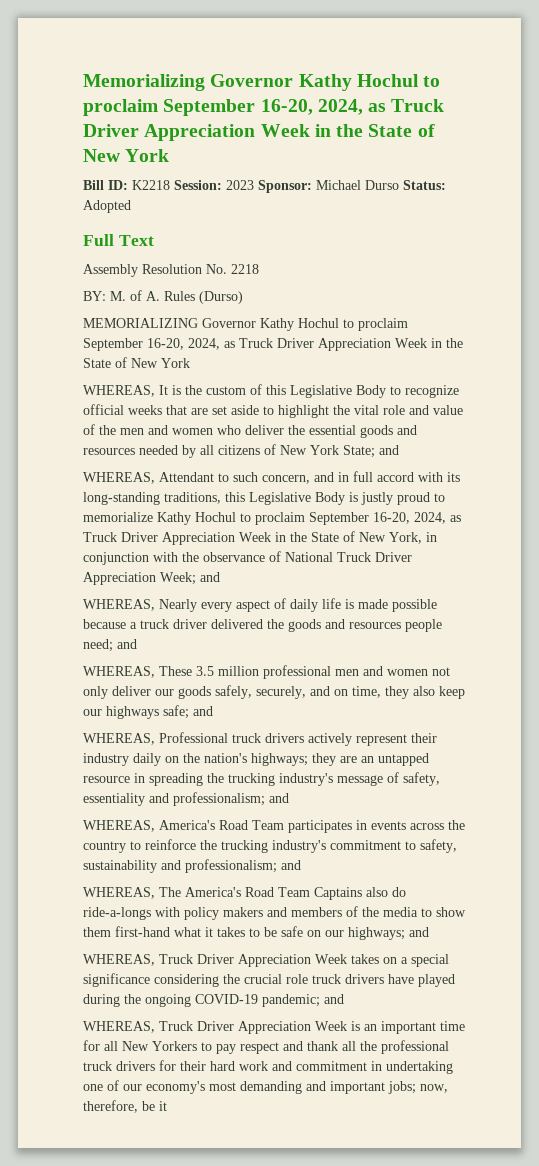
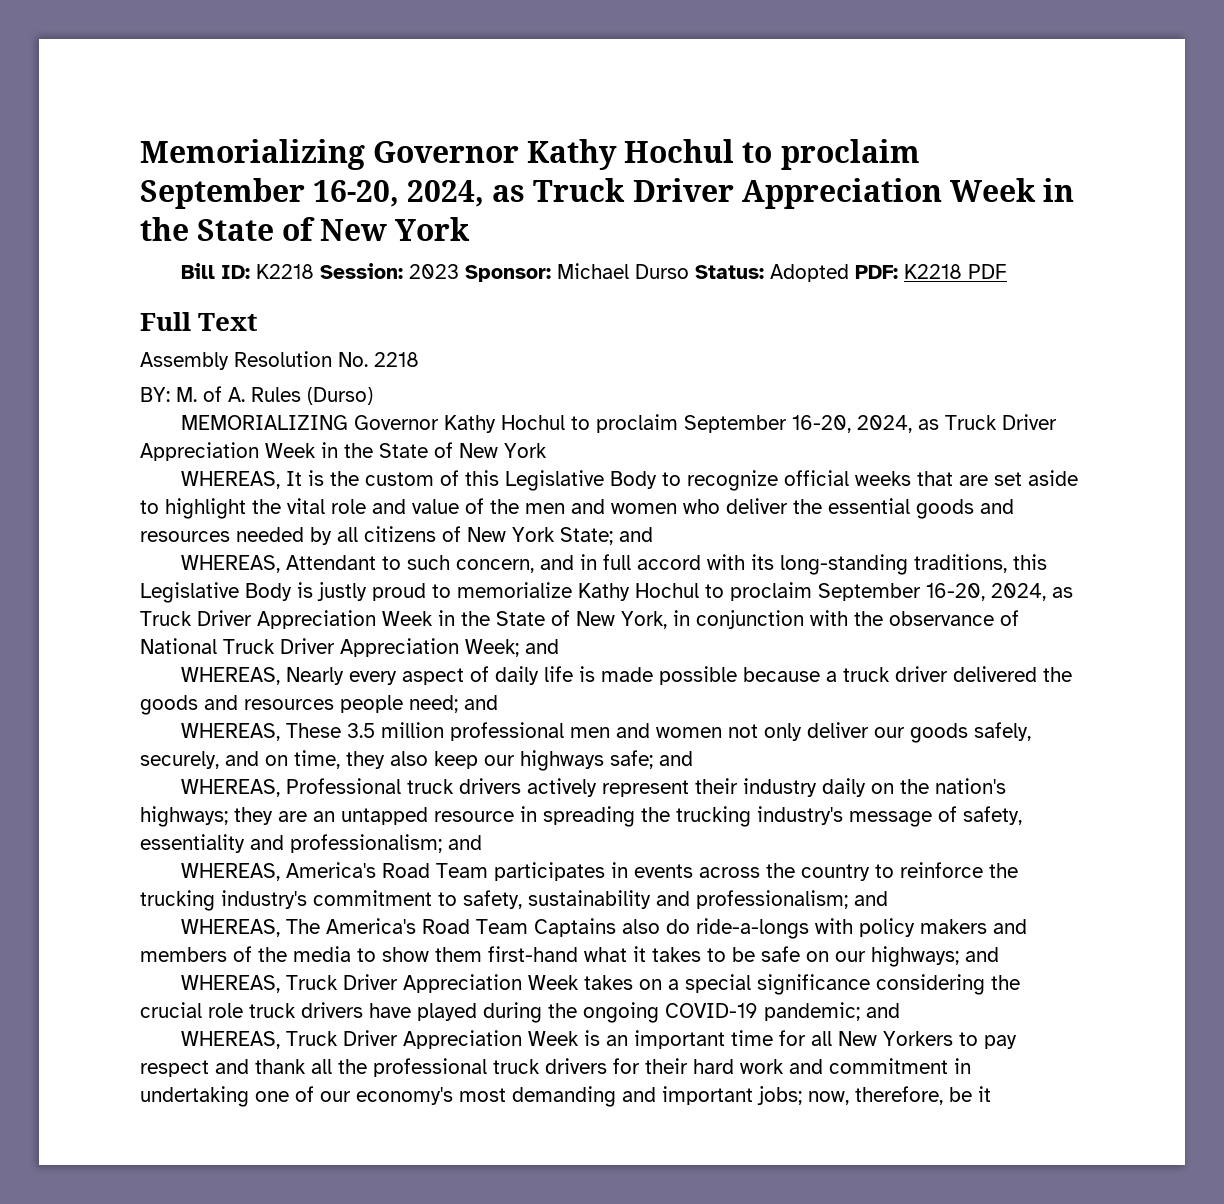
- Bill ID: K2218 Session: 2023 Sponsor: Michael Durso Status: Adopted
+ Bill ID: K2218 Session: 2023 Sponsor: Michael Durso Status: Adopted PDF: K2218 PDF

